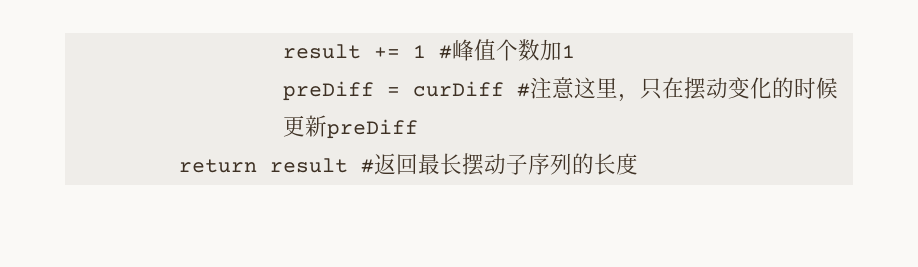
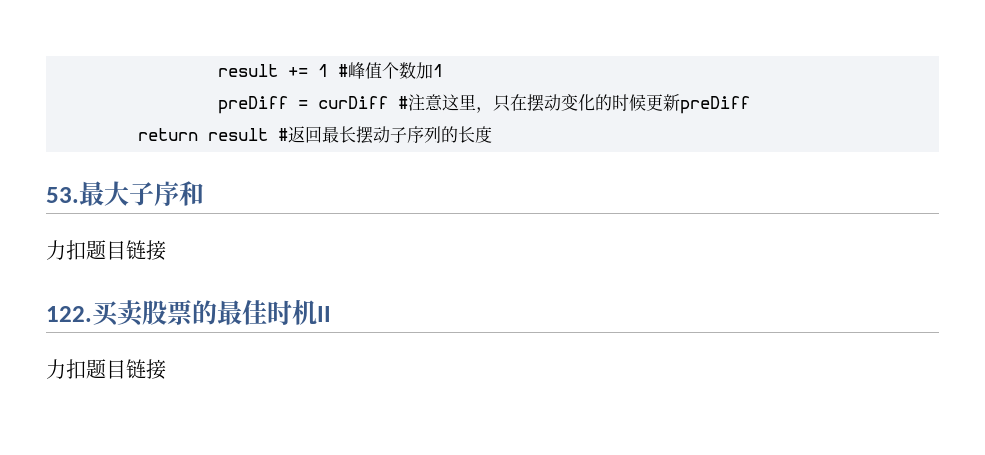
+ 53.最大子序和
+ 力扣题目链接
+ 122.买卖股票的最佳时机II
+ 力扣题目链接

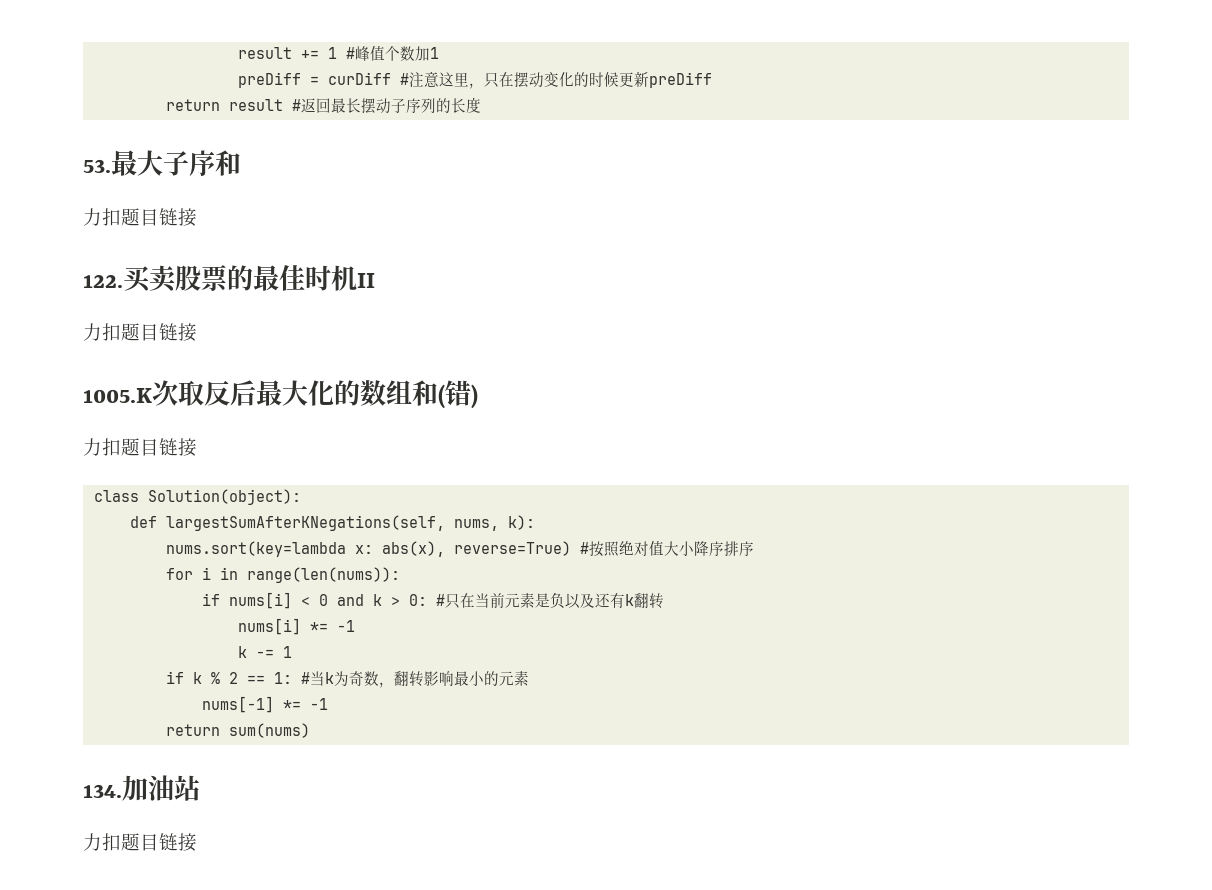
+ 1005.K次取反后最大化的数组和(错)
+ 力扣题目链接
+ class Solution(object):
+ def largestSumAfterKNegations(self, nums, k):
+ nums.sort(key=lambda x: abs(x), reverse=True) #按照绝对值大小降序排序
+ for i in range(len(nums)):
+ if nums[i] < 0 and k > 0: #只在当前元素是负以及还有k翻转
+ nums[i] *= -1
+ k -= 1
+ if k % 2 == 1: #当k为奇数，翻转影响最小的元素
+ nums[-1] *= -1
+ return sum(nums)
+ 134.加油站
+ 力扣题目链接

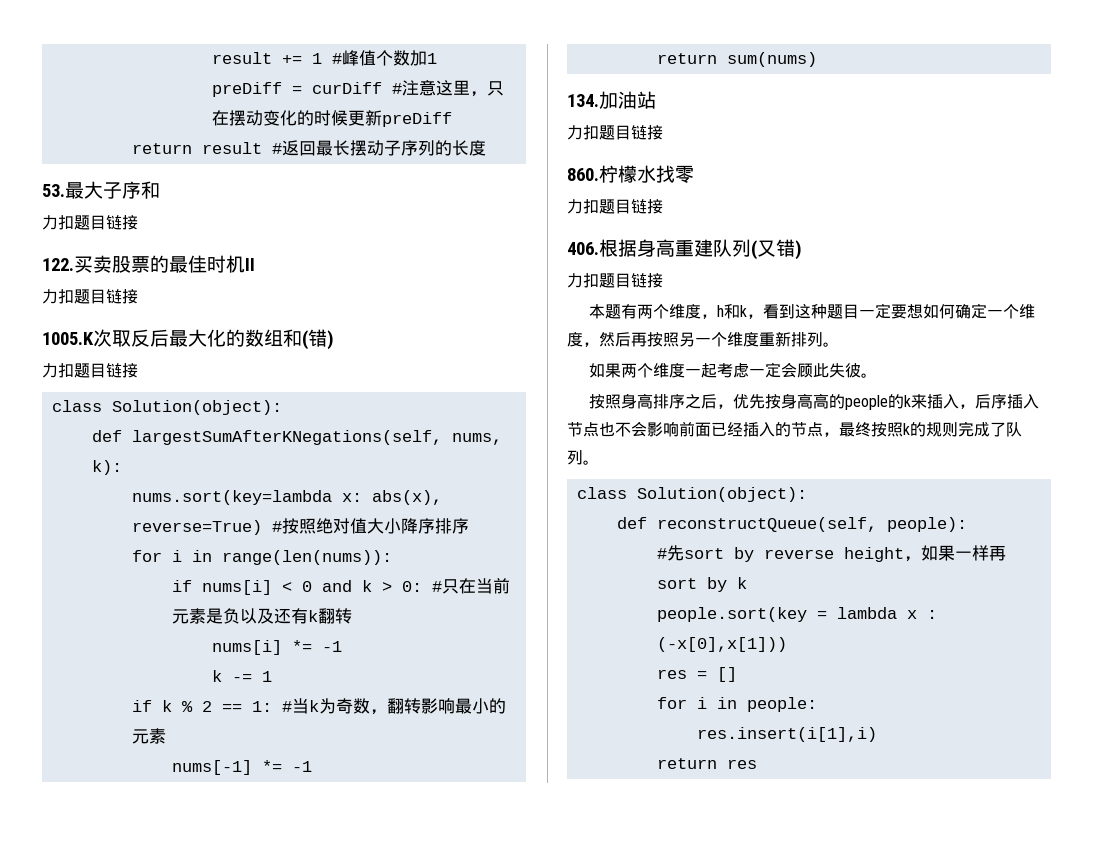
+ 860.柠檬水找零
+ 力扣题目链接
+ 406.根据身高重建队列(又错)
+ 力扣题目链接
+ 本题有两个维度，h和k，看到这种题目一定要想如何确定一个维度，然后再按照另一个维度重新排列。
+ 如果两个维度一起考虑一定会顾此失彼。
+ 按照身高排序之后，优先按身高高的people的k来插入，后序插入节点也不会影响前面已经插入的节点，最终按照k的规则完成了队列。
+ class Solution(object):
+ def reconstructQueue(self, people):
+ #先sort by reverse height，如果一样再sort by k
+ people.sort(key = lambda x : (-x[0],x[1]))
+ res = []
+ for i in people:
+ res.insert(i[1],i)
+ return res

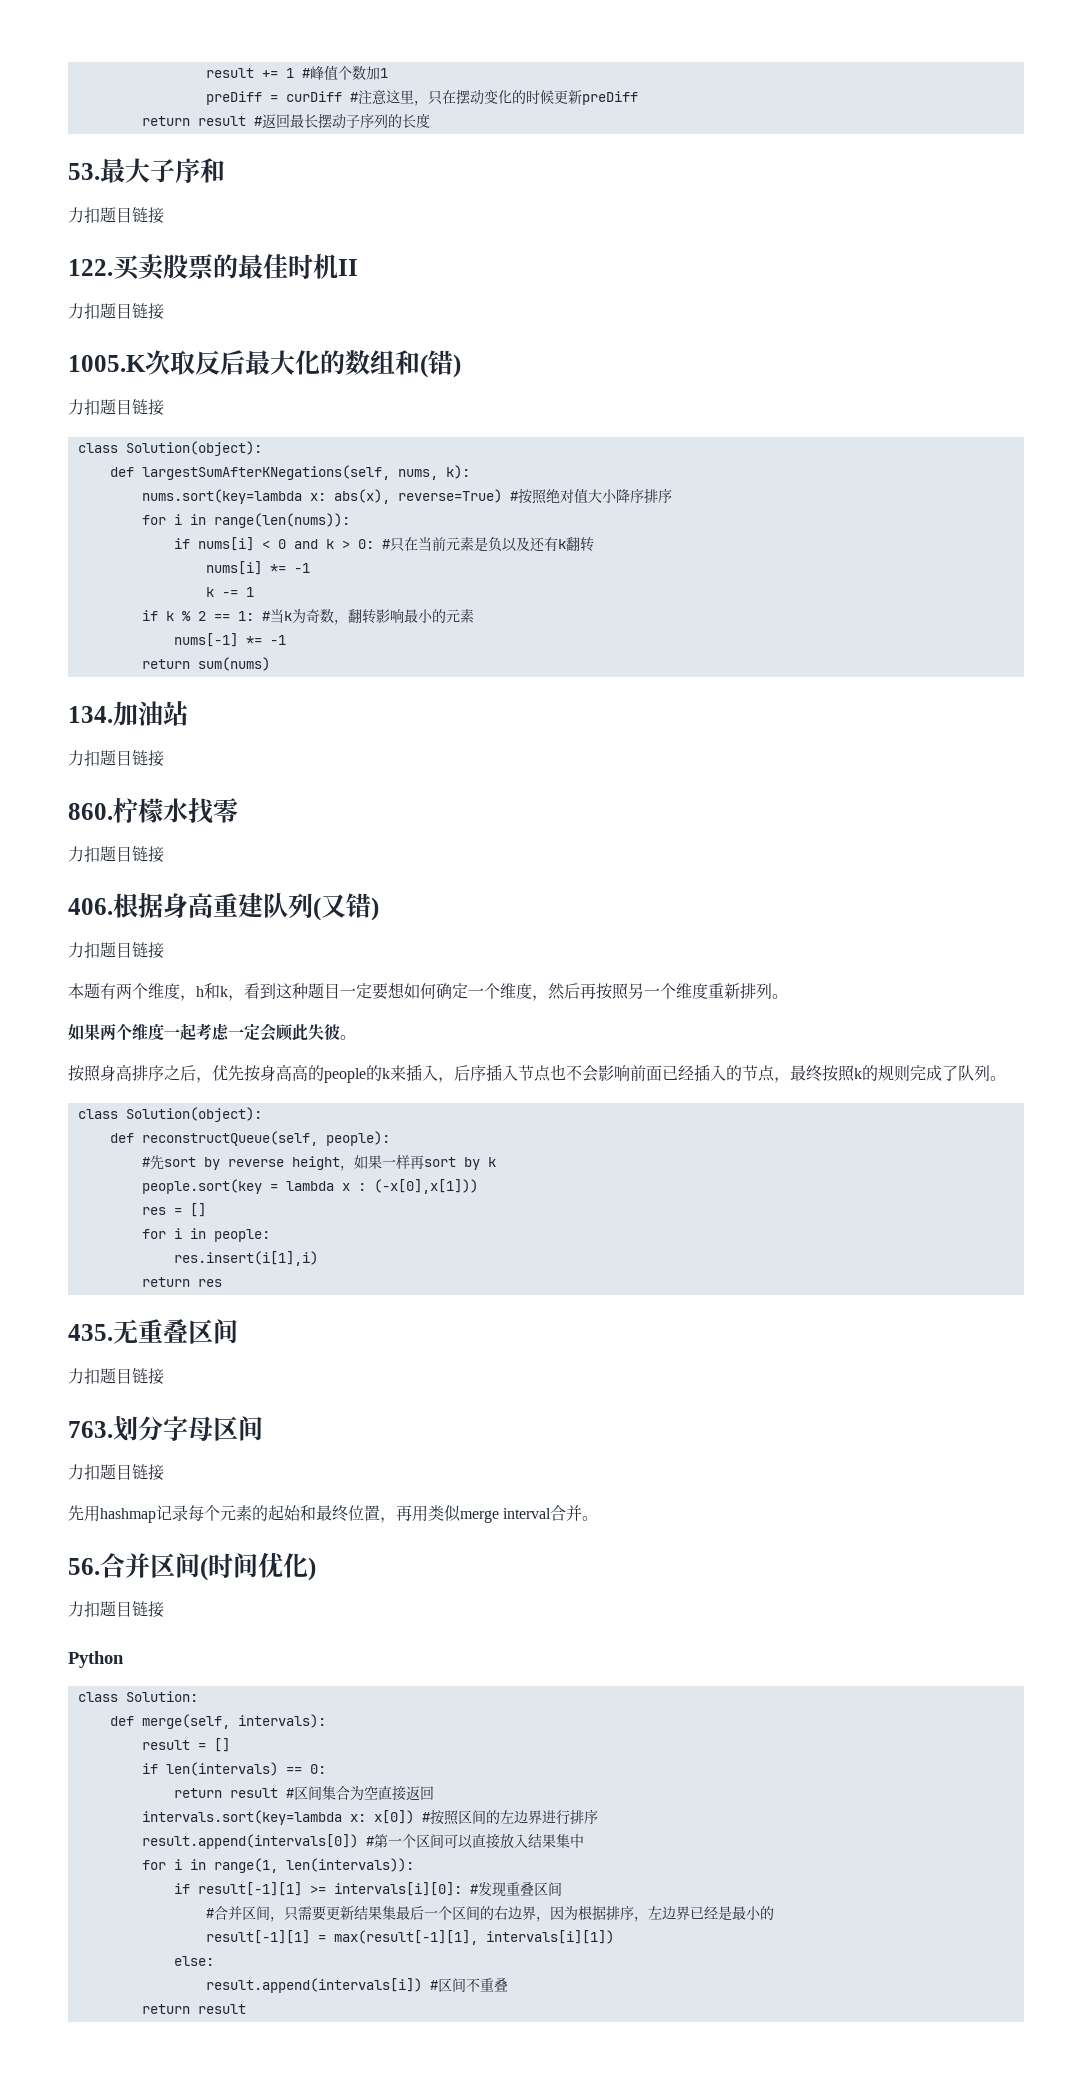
+ 435.无重叠区间
+ 力扣题目链接
+ 763.划分字母区间
+ 力扣题目链接
+ 先用hashmap记录每个元素的起始和最终位置，再用类似merge interval合并。
+ 56.合并区间(时间优化)
+ 力扣题目链接
+ Python
+ class Solution:
+ def merge(self, intervals):
+ result = []
+ if len(intervals) == 0:
+ return result #区间集合为空直接返回
+ intervals.sort(key=lambda x: x[0]) #按照区间的左边界进行排序
+ result.append(intervals[0]) #第一个区间可以直接放入结果集中
+ for i in range(1, len(intervals)):
+ if result[-1][1] >= intervals[i][0]: #发现重叠区间
+ #合并区间，只需要更新结果集最后一个区间的右边界，因为根据排序，左边界已经是最小的
+ result[-1][1] = max(result[-1][1], intervals[i][1])
+ else:
+ result.append(intervals[i]) #区间不重叠
+ return result

